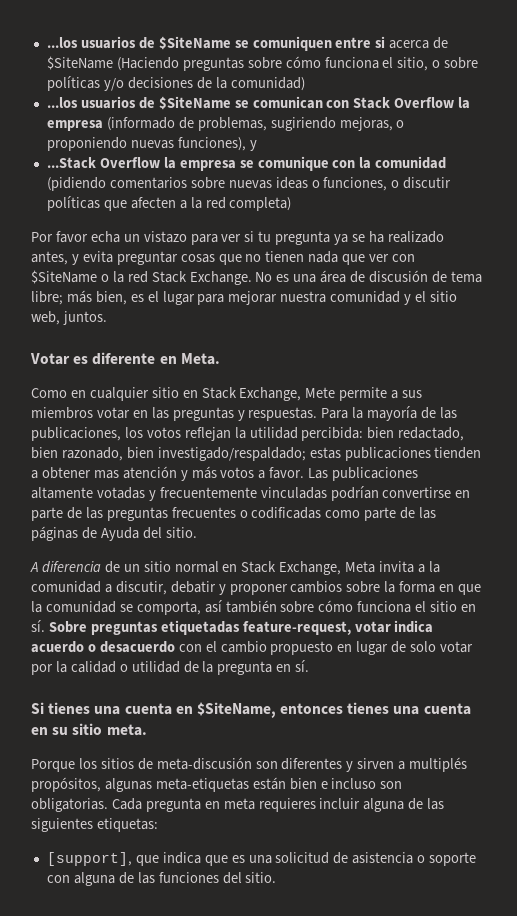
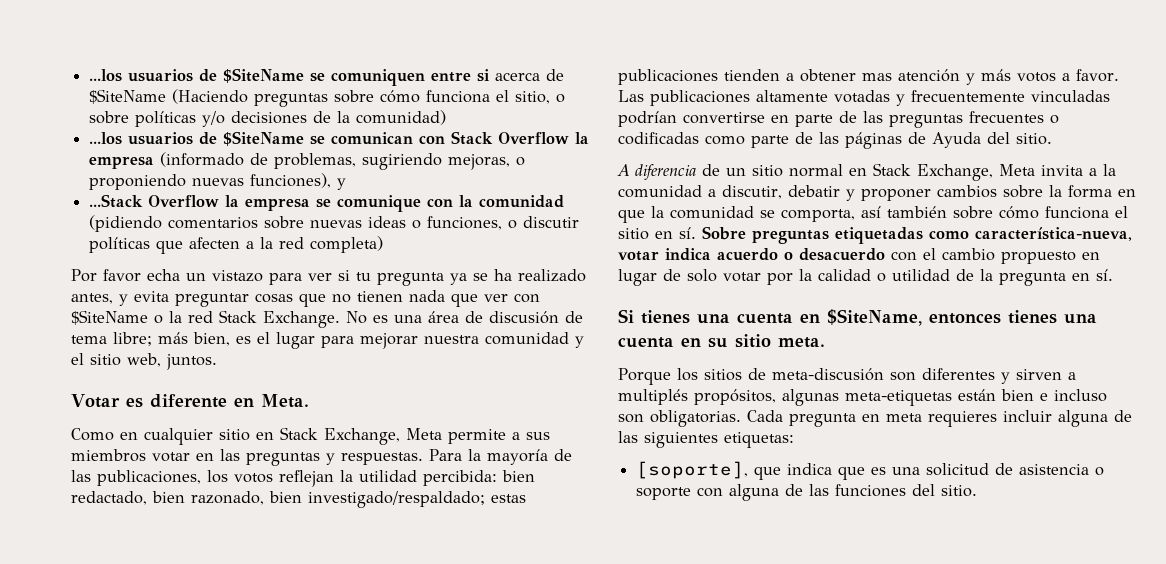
- Como en cualquier sitio en Stack Exchange, Mete permite a sus miembros votar en las preguntas y respuestas.
+ Como en cualquier sitio en Stack Exchange, Meta permite a sus miembros votar en las preguntas y respuestas.
- Sobre preguntas etiquetadas feature-request, votar indica acuerdo o desacuerdo con el cambio propuesto en lugar de solo votar por la calidad o utilidad de la pregunta en sí.
+ Sobre preguntas etiquetadas como característica-nueva, votar indica acuerdo o desacuerdo con el cambio propuesto en lugar de solo votar por la calidad o utilidad de la pregunta en sí.
- [support], que indica que es una solicitud de asistencia o soporte con alguna de las funciones del sitio.
+ [soporte], que indica que es una solicitud de asistencia o soporte con alguna de las funciones del sitio.

